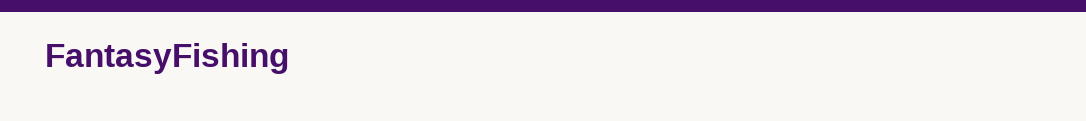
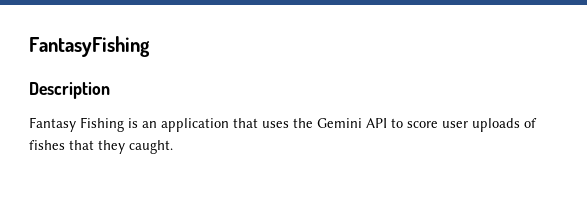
+ Description
+ Fantasy Fishing is an application that uses the Gemini API to score user uploads of fishes that they caught.

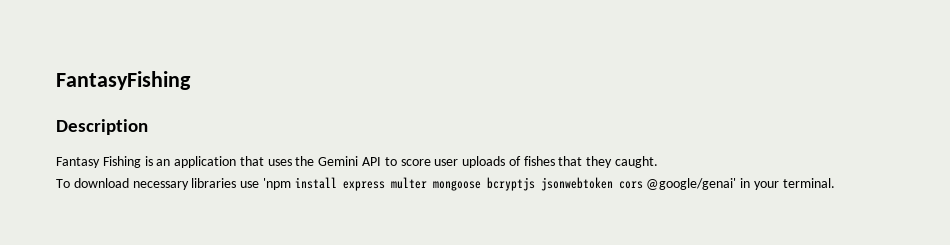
+ To download necessary libraries use 'npm install express multer mongoose bcryptjs jsonwebtoken cors @google/genai' in your terminal.

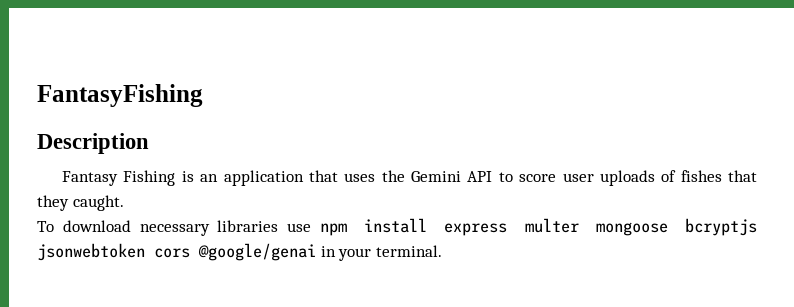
- To download necessary libraries use 'npm install express multer mongoose bcryptjs jsonwebtoken cors @google/genai' in your terminal.
+ To download necessary libraries use npm install express multer mongoose bcryptjs jsonwebtoken cors @google/genai in your terminal.

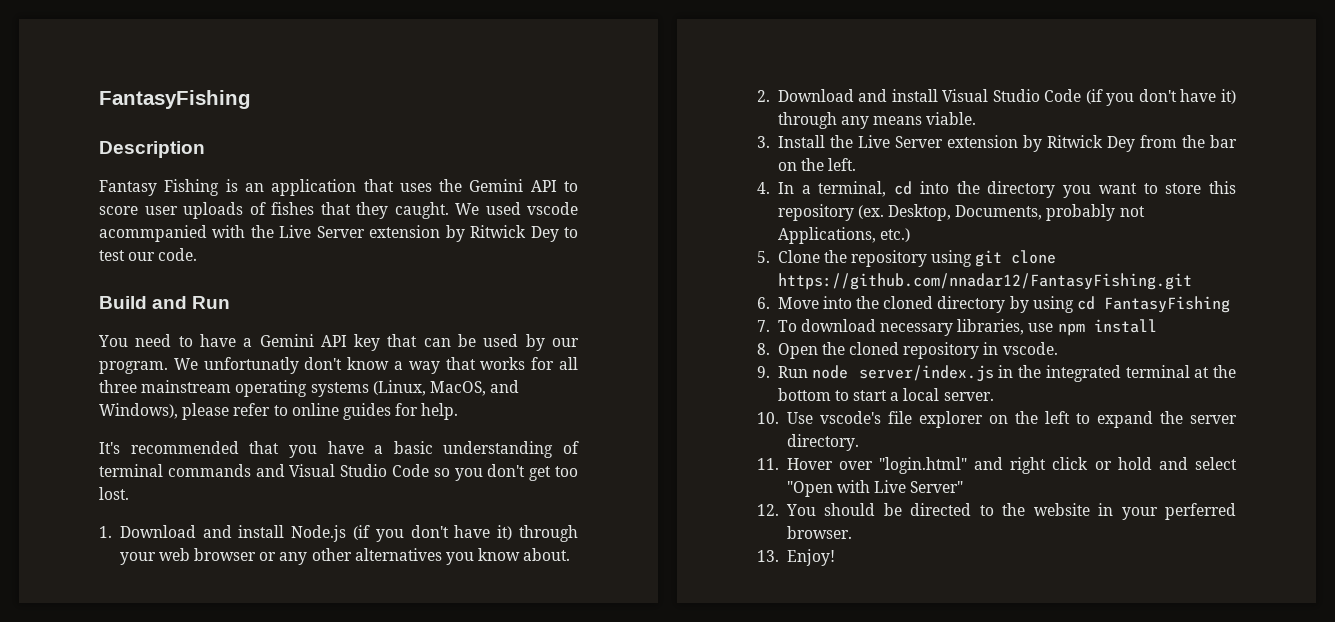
- Fantasy Fishing is an application that uses the Gemini API to score user uploads of fishes that they caught.
- To download necessary libraries use npm install express multer mongoose bcryptjs jsonwebtoken cors @google/genai in your terminal.
+ Fantasy Fishing is an application that uses the Gemini API to score user uploads of fishes that they caught. We used vscode acommpanied with the Live Server extension by Ritwick Dey to test our code.
+ Build and Run
+ You need to have a Gemini API key that can be used by our program. We unfortunatly don't know a way that works for all three mainstream operating systems (Linux, MacOS, and Windows), please refer to online guides for help.
+ It's recommended that you have a basic understanding of terminal commands and Visual Studio Code so you don't get too lost.
+ 1. Download and install Node.js (if you don't have it) through your web browser or any other alternatives you know about.
+ 2. Download and install Visual Studio Code (if you don't have it) through any means viable.
+ 3. Install the Live Server extension by Ritwick Dey from the bar on the left.
+ 4. In a terminal, cd into the directory you want to store this repository (ex. Desktop, Documents, probably not Applications, etc.)
+ 5. Clone the repository using git clone https://github.com/nnadar12/FantasyFishing.git
+ 6. Move into the cloned directory by using cd FantasyFishing
+ 7. To download necessary libraries, use npm install
+ 8. Open the cloned repository in vscode.
+ 9. Run node server/index.js in the integrated terminal at the bottom to start a local server.
+ 10. Use vscode's file explorer on the left to expand the server directory.
+ 11. Hover over "login.html" and right click or hold and select "Open with Live Server"
+ 12. You should be directed to the website in your perferred browser.
+ 13. Enjoy!

